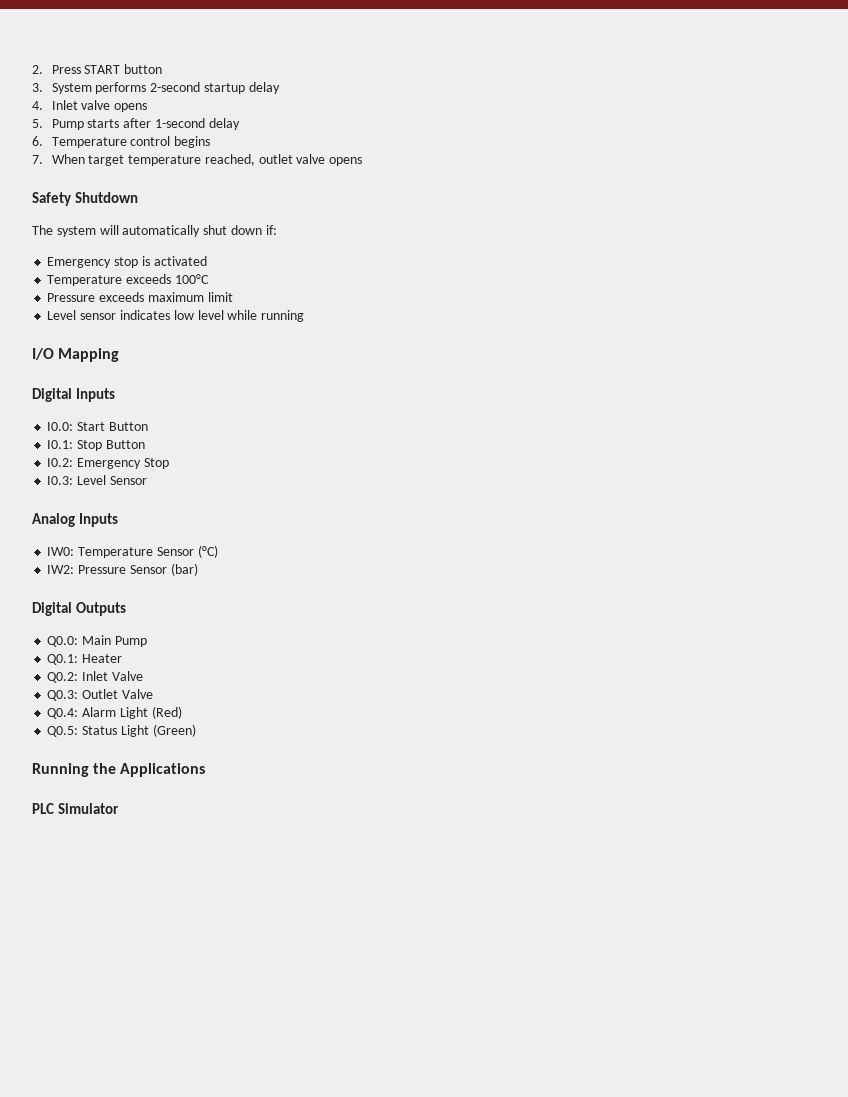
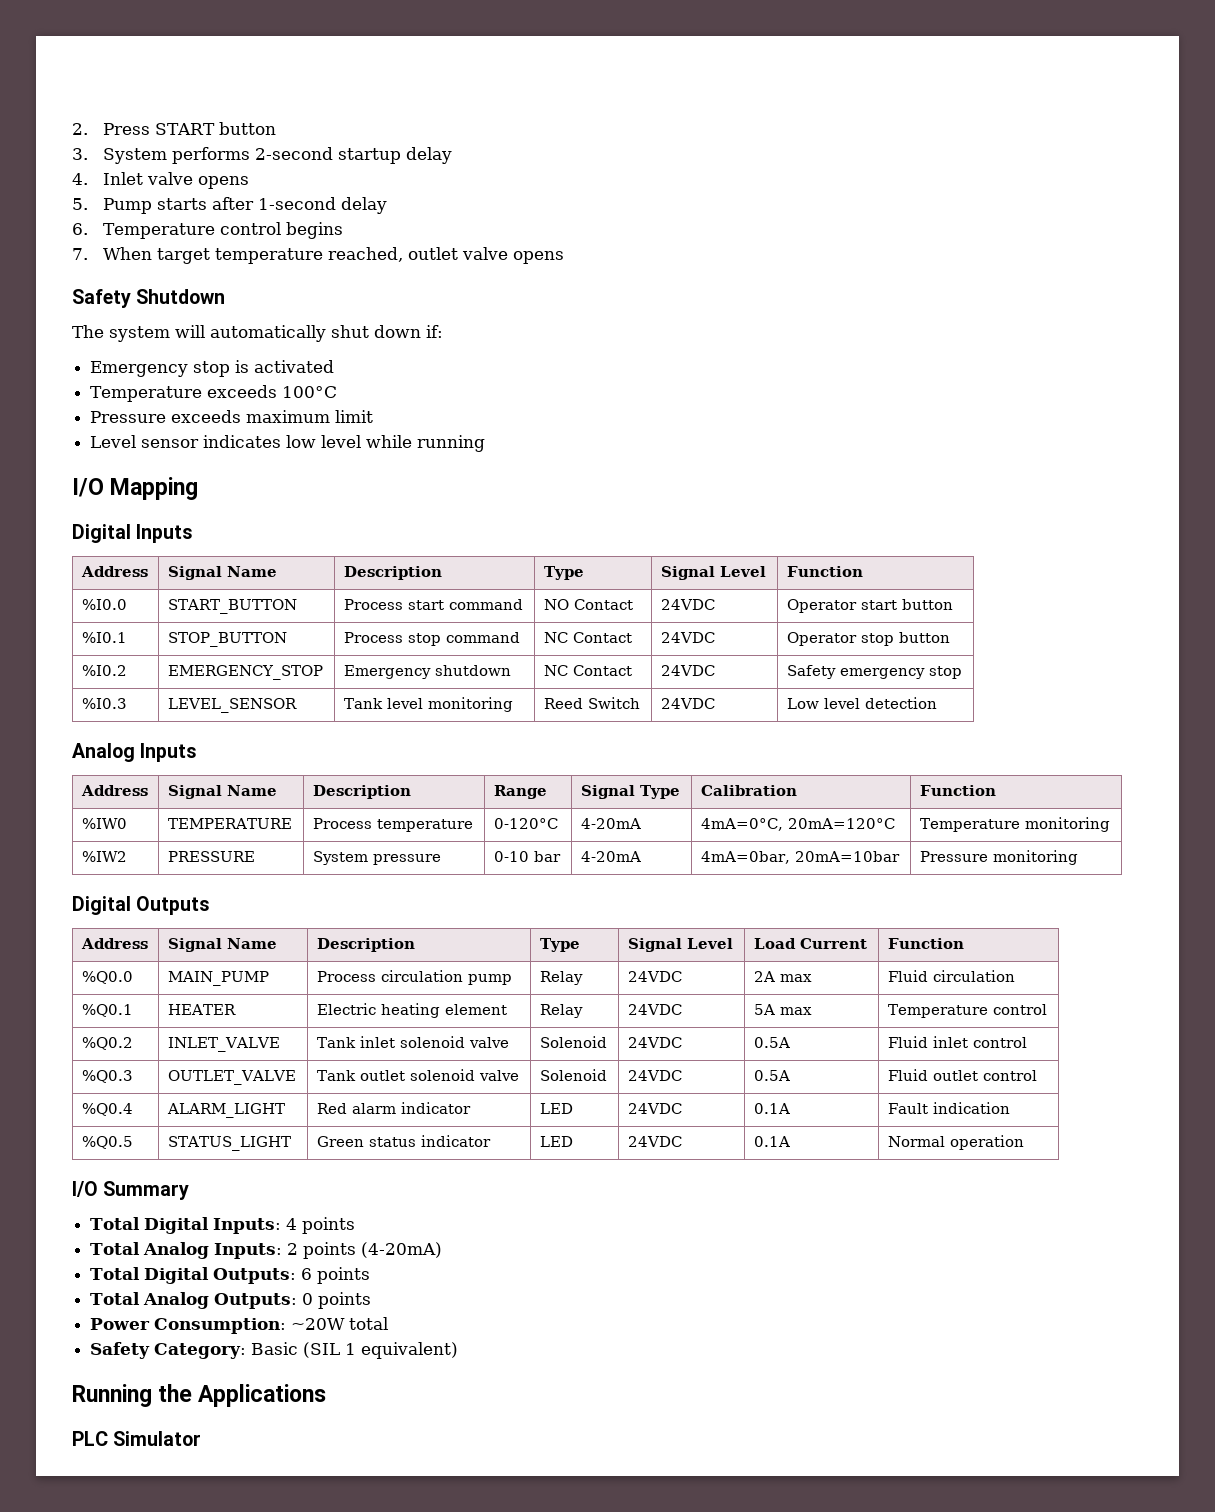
- I0.0: Start Button
- I0.1: Stop Button
- I0.2: Emergency Stop
- I0.3: Level Sensor
+ Address | Signal Name | Description | Type | Signal Level | Function
+ %I0.0 | START_BUTTON | Process start command | NO Contact | 24VDC | Operator start button
+ %I0.1 | STOP_BUTTON | Process stop command | NC Contact | 24VDC | Operator stop button
+ %I0.2 | EMERGENCY_STOP | Emergency shutdown | NC Contact | 24VDC | Safety emergency stop
+ %I0.3 | LEVEL_SENSOR | Tank level monitoring | Reed Switch | 24VDC | Low level detection
  Analog Inputs
- IW0: Temperature Sensor (°C)
- IW2: Pressure Sensor (bar)
+ Address | Signal Name | Description | Range | Signal Type | Calibration | Function
+ %IW0 | TEMPERATURE | Process temperature | 0-120°C | 4-20mA | 4mA=0°C, 20mA=120°C | Temperature monitoring
+ %IW2 | PRESSURE | System pressure | 0-10 bar | 4-20mA | 4mA=0bar, 20mA=10bar | Pressure monitoring
  Digital Outputs
- Q0.0: Main Pump
- Q0.1: Heater
- Q0.2: Inlet Valve
- Q0.3: Outlet Valve
- Q0.4: Alarm Light (Red)
- Q0.5: Status Light (Green)
+ Address | Signal Name | Description | Type | Signal Level | Load Current | Function
+ %Q0.0 | MAIN_PUMP | Process circulation pump | Relay | 24VDC | 2A max | Fluid circulation
+ %Q0.1 | HEATER | Electric heating element | Relay | 24VDC | 5A max | Temperature control
+ %Q0.2 | INLET_VALVE | Tank inlet solenoid valve | Solenoid | 24VDC | 0.5A | Fluid inlet control
+ %Q0.3 | OUTLET_VALVE | Tank outlet solenoid valve | Solenoid | 24VDC | 0.5A | Fluid outlet control
+ %Q0.4 | ALARM_LIGHT | Red alarm indicator | LED | 24VDC | 0.1A | Fault indication
+ %Q0.5 | STATUS_LIGHT | Green status indicator | LED | 24VDC | 0.1A | Normal operation
+ I/O Summary
+ Total Digital Inputs: 4 points
+ Total Analog Inputs: 2 points (4-20mA)
+ Total Digital Outputs: 6 points
+ Total Analog Outputs: 0 points
+ Power Consumption: ~20W total
+ Safety Category: Basic (SIL 1 equivalent)

